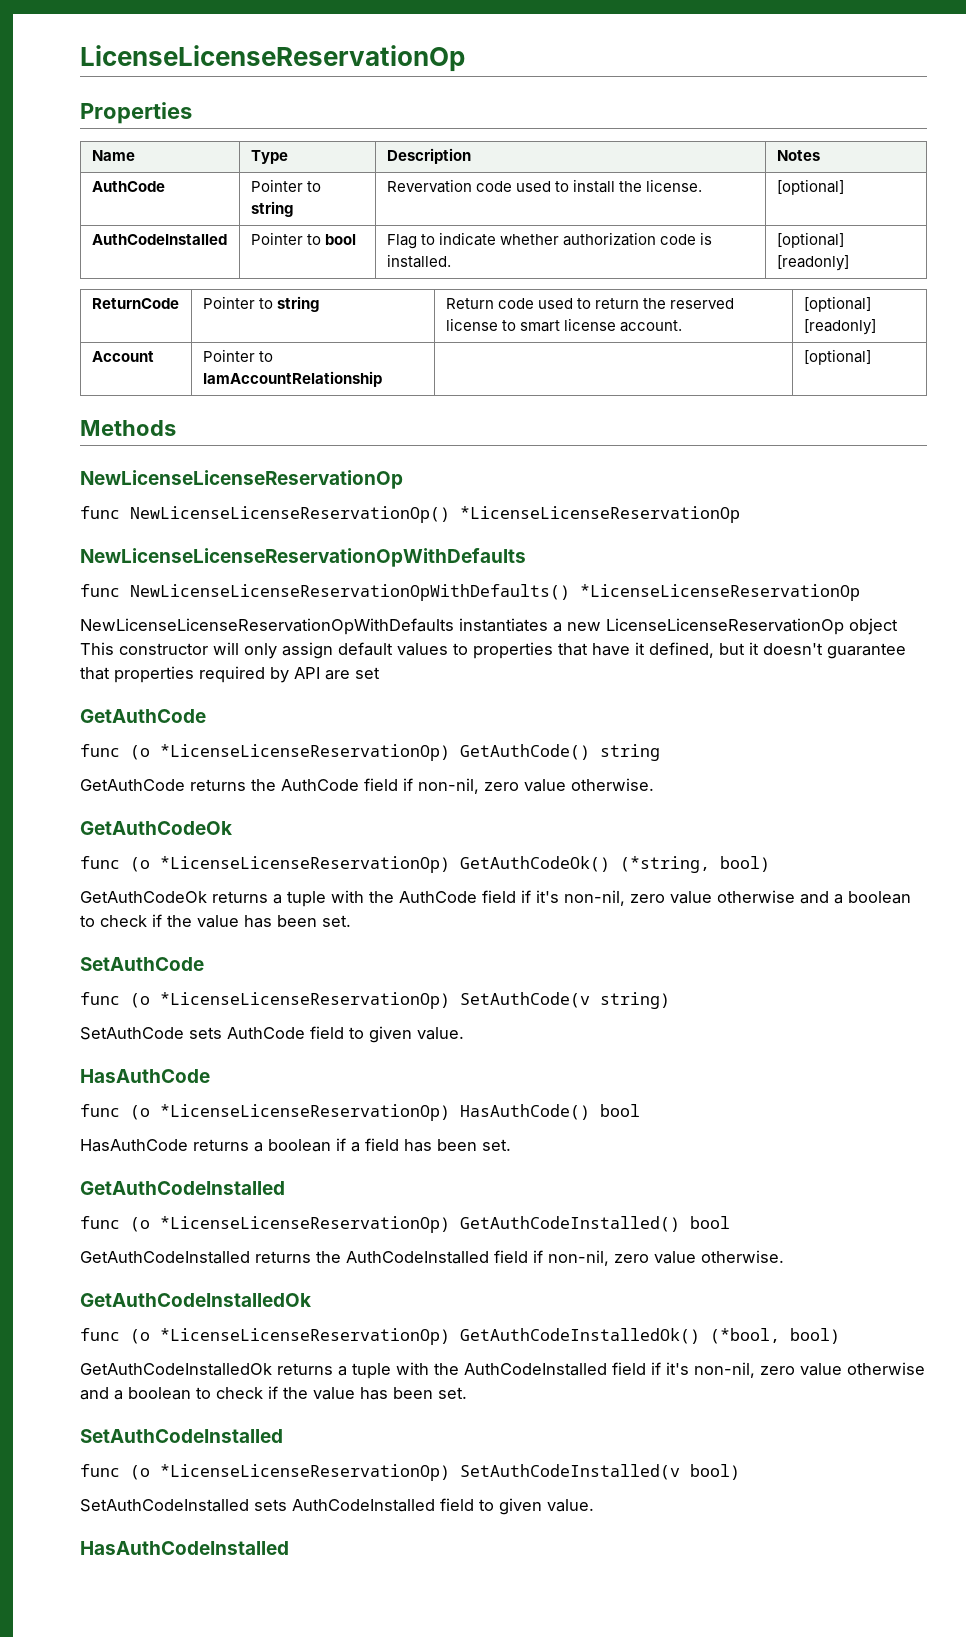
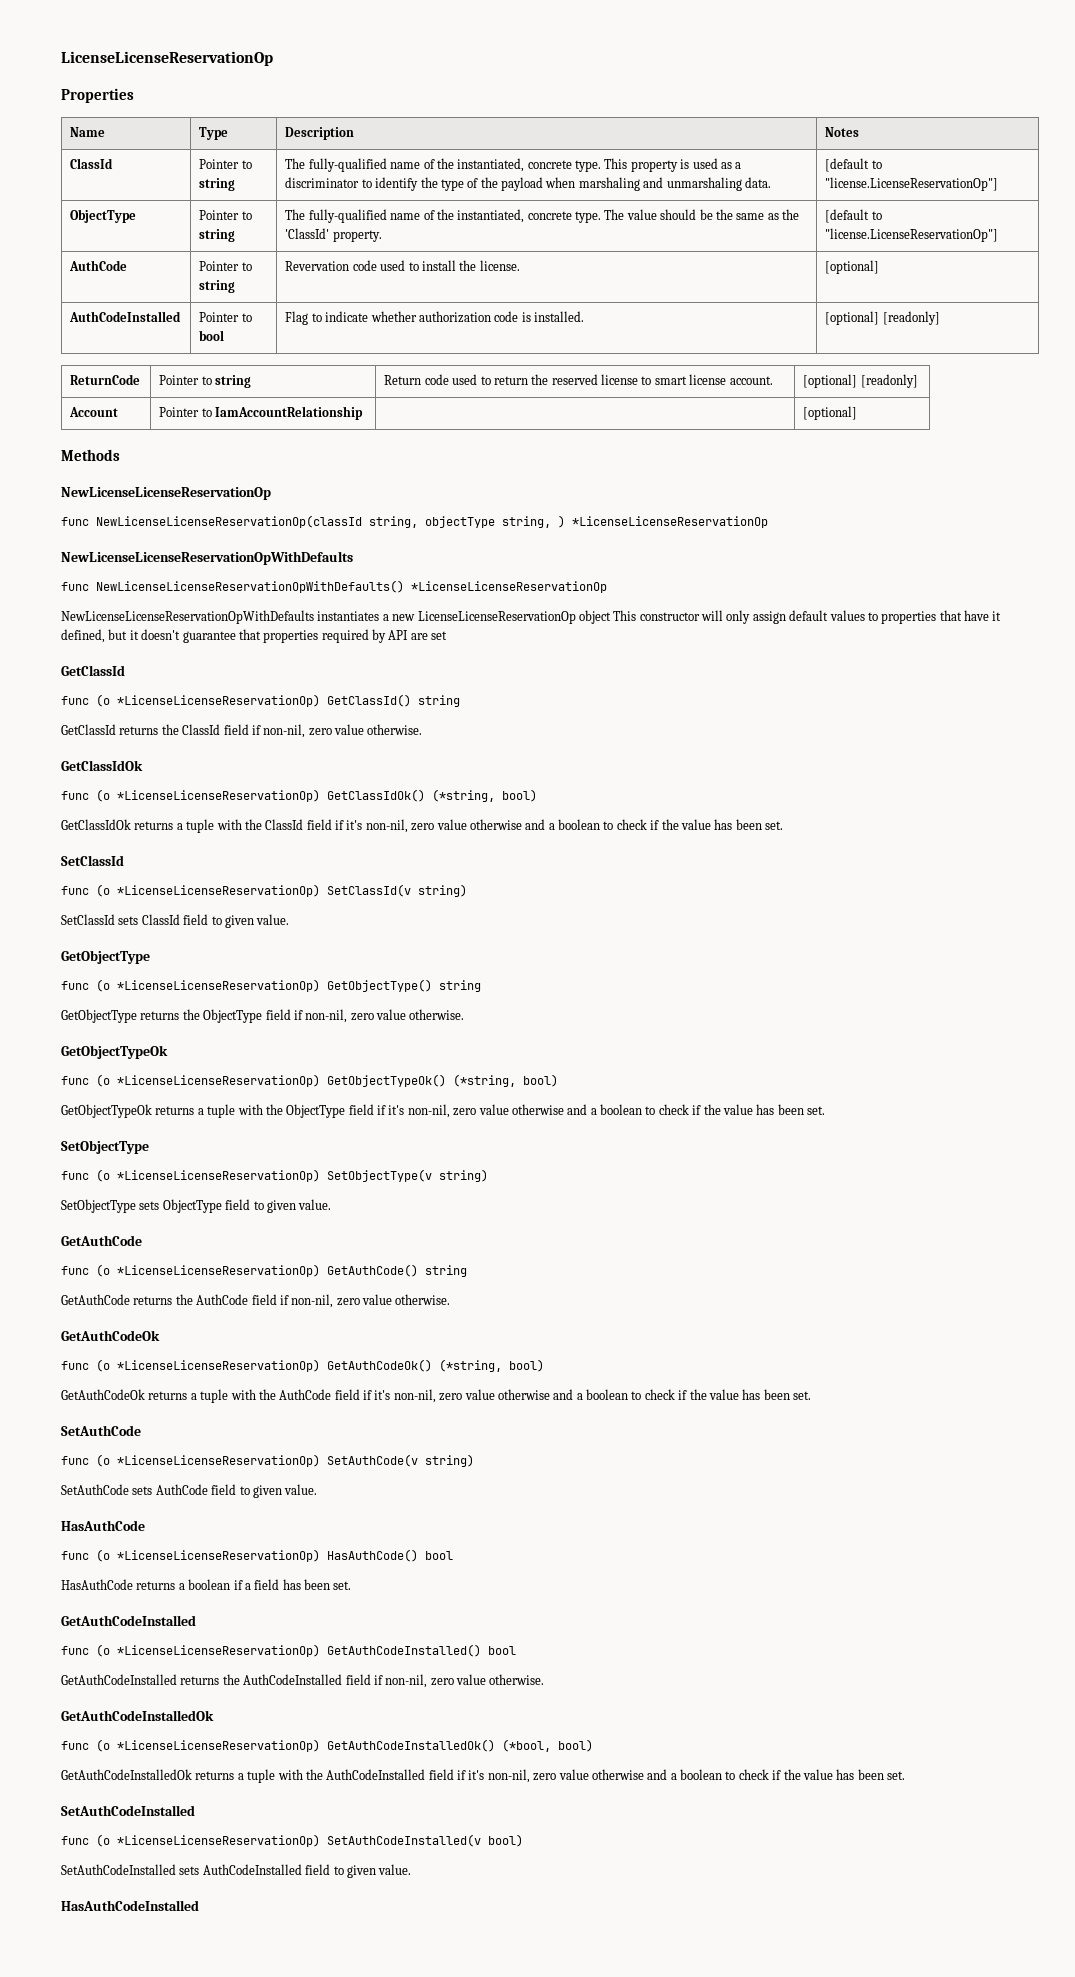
+ ClassId | Pointer to string | The fully-qualified name of the instantiated, concrete type. This property is used as a discriminator to identify the type of the payload when marshaling and unmarshaling data. | [default to "license.LicenseReservationOp"]
+ ObjectType | Pointer to string | The fully-qualified name of the instantiated, concrete type. The value should be the same as the 'ClassId' property. | [default to "license.LicenseReservationOp"]
- func NewLicenseLicenseReservationOp() *LicenseLicenseReservationOp
+ func NewLicenseLicenseReservationOp(classId string, objectType string, ) *LicenseLicenseReservationOp
  NewLicenseLicenseReservationOpWithDefaults instantiates a new LicenseLicenseReservationOp object This constructor will only assign default values to properties that have it defined, but it doesn't guarantee that properties required by API are set
+ GetClassId
+ func (o *LicenseLicenseReservationOp) GetClassId() string
+ GetClassId returns the ClassId field if non-nil, zero value otherwise.
+ GetClassIdOk
+ func (o *LicenseLicenseReservationOp) GetClassIdOk() (*string, bool)
+ GetClassIdOk returns a tuple with the ClassId field if it's non-nil, zero value otherwise and a boolean to check if the value has been set.
+ SetClassId
+ func (o *LicenseLicenseReservationOp) SetClassId(v string)
+ SetClassId sets ClassId field to given value.
+ GetObjectType
+ func (o *LicenseLicenseReservationOp) GetObjectType() string
+ GetObjectType returns the ObjectType field if non-nil, zero value otherwise.
+ GetObjectTypeOk
+ func (o *LicenseLicenseReservationOp) GetObjectTypeOk() (*string, bool)
+ GetObjectTypeOk returns a tuple with the ObjectType field if it's non-nil, zero value otherwise and a boolean to check if the value has been set.
+ SetObjectType
+ func (o *LicenseLicenseReservationOp) SetObjectType(v string)
+ SetObjectType sets ObjectType field to given value.

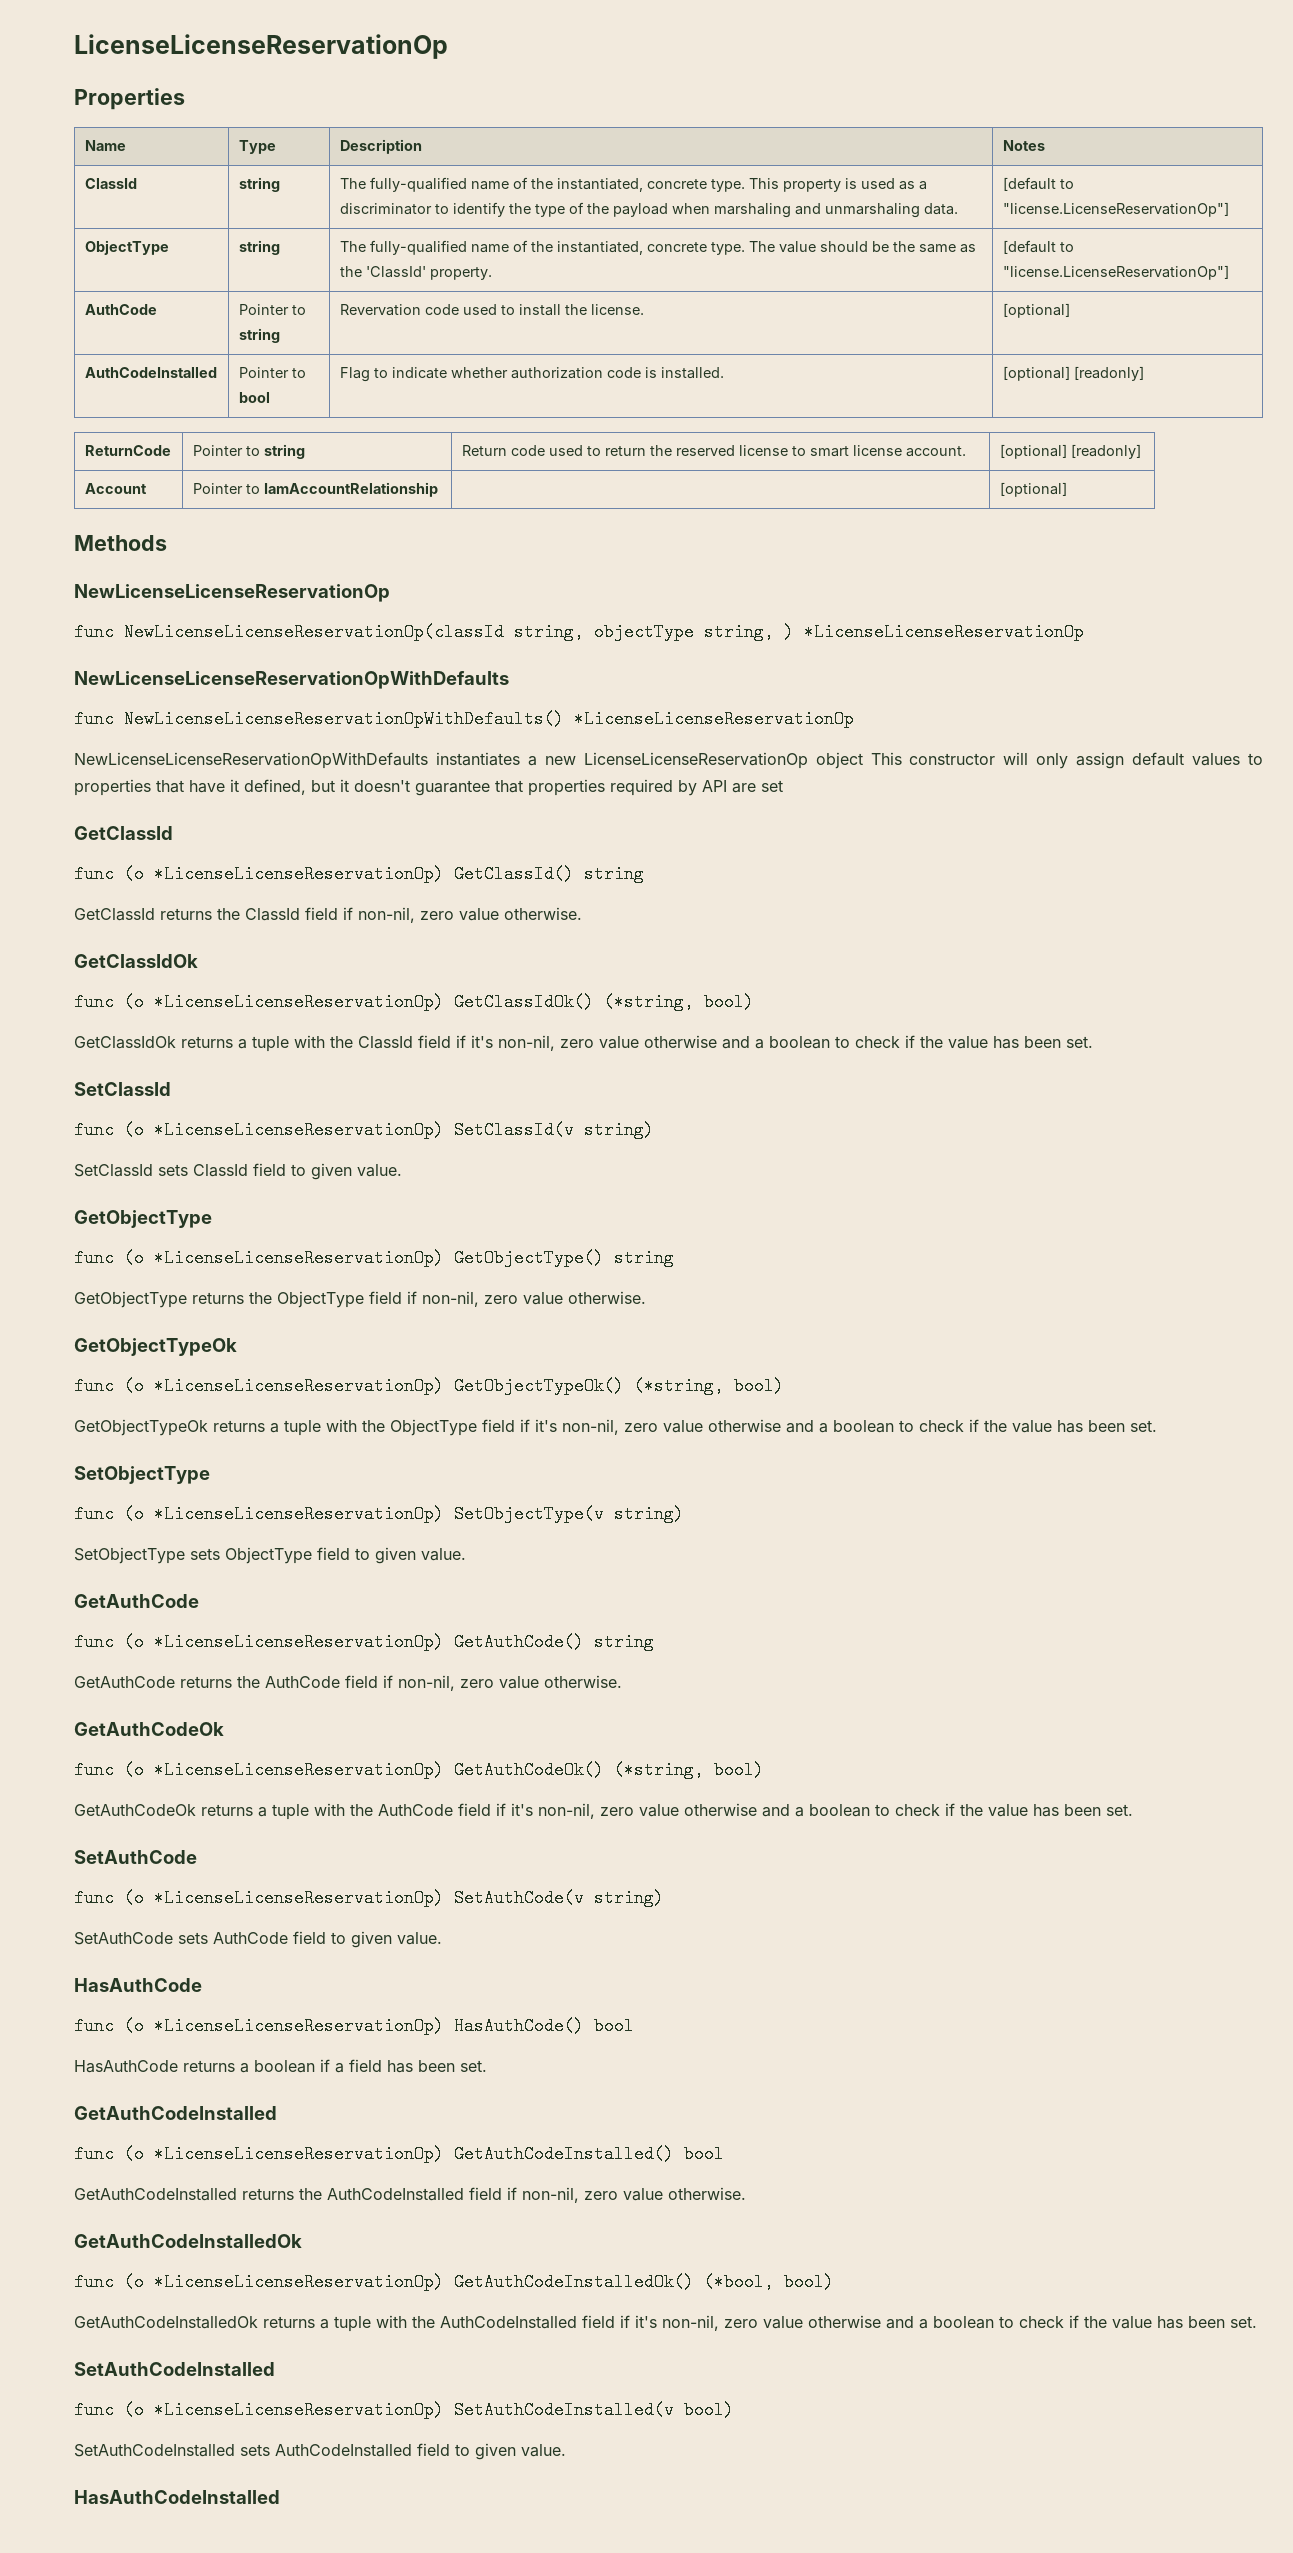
- ClassId | Pointer to string | The fully-qualified name of the instantiated, concrete type. This property is used as a discriminator to identify the type of the payload when marshaling and unmarshaling data. | [default to "license.LicenseReservationOp"]
+ ClassId | string | The fully-qualified name of the instantiated, concrete type. This property is used as a discriminator to identify the type of the payload when marshaling and unmarshaling data. | [default to "license.LicenseReservationOp"]
- ObjectType | Pointer to string | The fully-qualified name of the instantiated, concrete type. The value should be the same as the 'ClassId' property. | [default to "license.LicenseReservationOp"]
+ ObjectType | string | The fully-qualified name of the instantiated, concrete type. The value should be the same as the 'ClassId' property. | [default to "license.LicenseReservationOp"]

